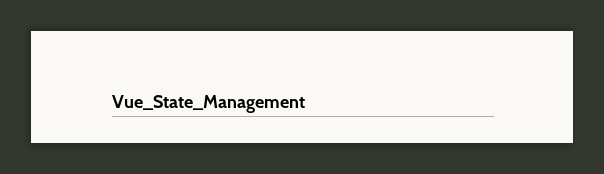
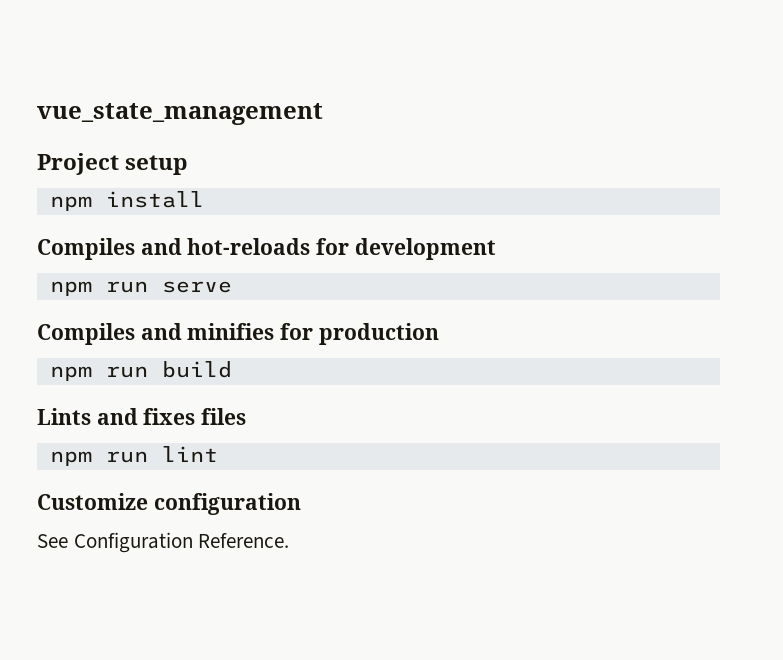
- Vue_State_Management
+ vue_state_management
+ Project setup
+ npm install
+ Compiles and hot-reloads for development
+ npm run serve
+ Compiles and minifies for production
+ npm run build
+ Lints and fixes files
+ npm run lint
+ Customize configuration
+ See Configuration Reference.

